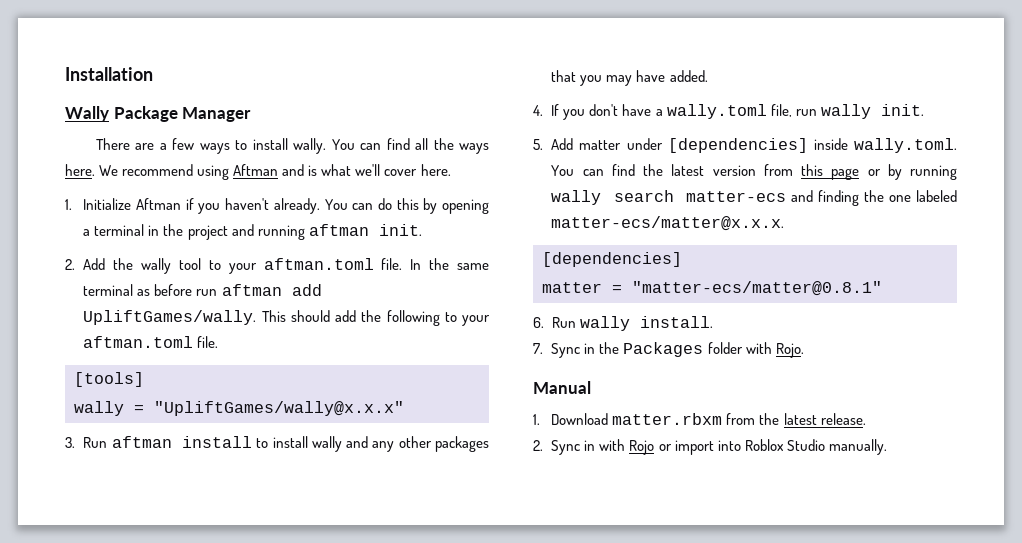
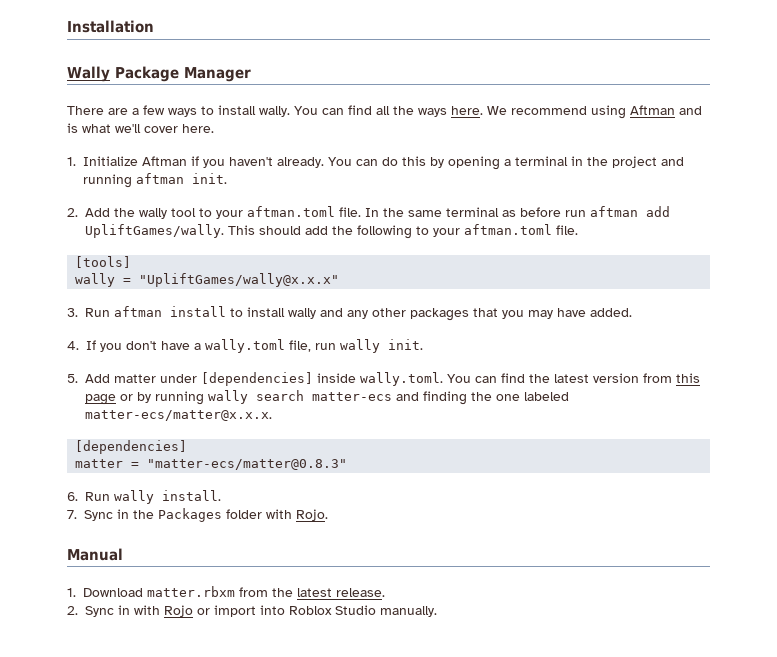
- matter = "matter-ecs/matter@0.8.1"
+ matter = "matter-ecs/matter@0.8.3"

